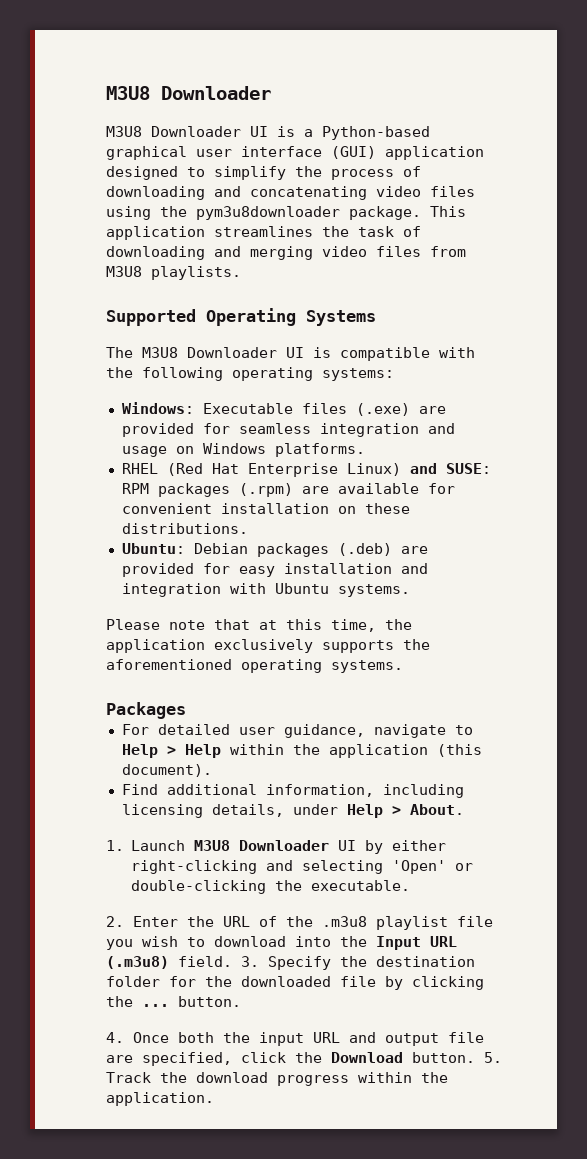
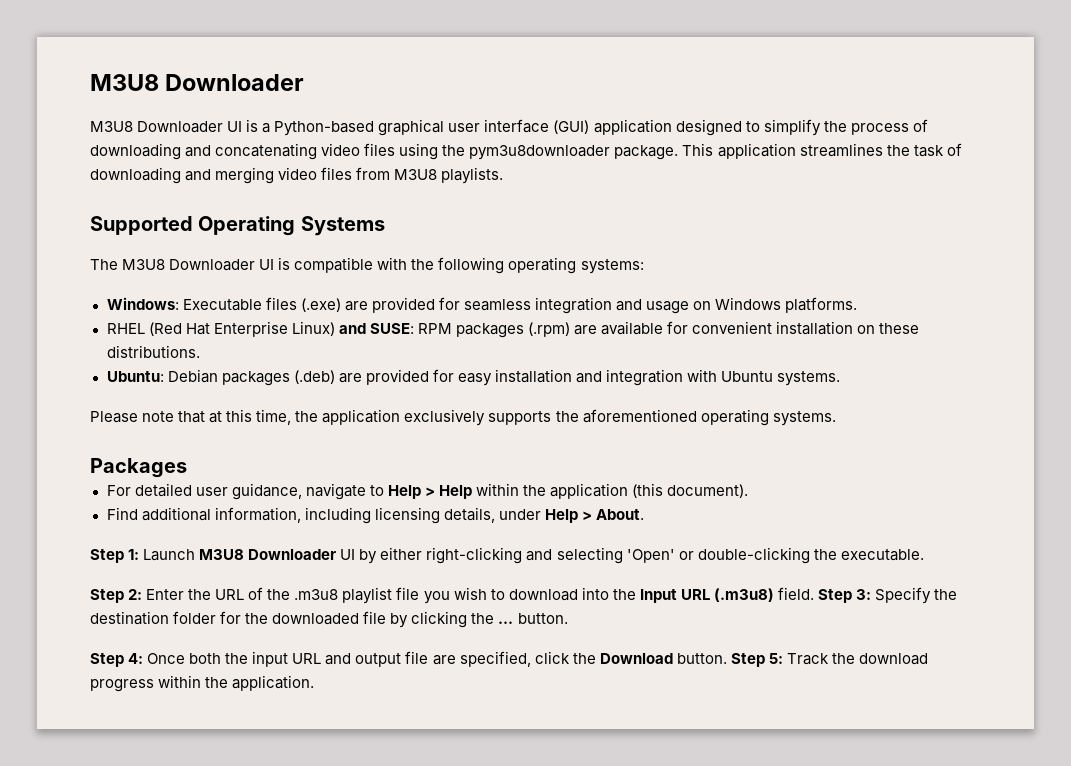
- 1. Launch M3U8 Downloader UI by either right-clicking and selecting 'Open' or double-clicking the executable.
+ Step 1: Launch M3U8 Downloader UI by either right-clicking and selecting 'Open' or double-clicking the executable.
- 2. Enter the URL of the .m3u8 playlist file you wish to download into the Input URL (.m3u8) field.
+ Step 2: Enter the URL of the .m3u8 playlist file you wish to download into the Input URL (.m3u8) field.
- 3. Specify the destination folder for the downloaded file by clicking the ... button.
+ Step 3: Specify the destination folder for the downloaded file by clicking the ... button.
- 4. Once both the input URL and output file are specified, click the Download button.
+ Step 4: Once both the input URL and output file are specified, click the Download button.
- 5. Track the download progress within the application.
+ Step 5: Track the download progress within the application.

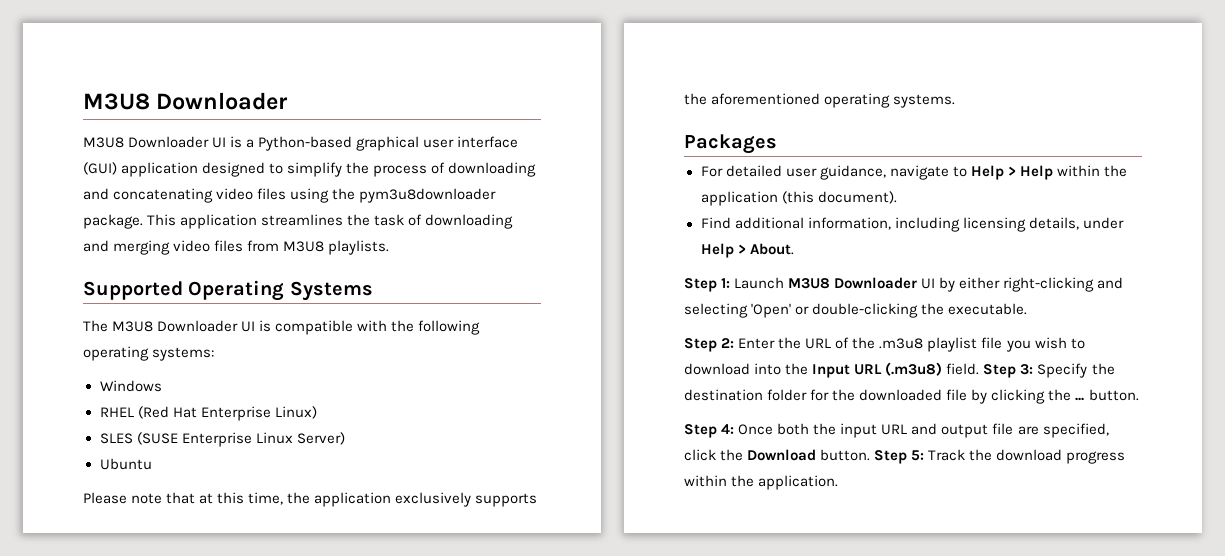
- Windows: Executable files (.exe) are provided for seamless integration and usage on Windows platforms.
+ Windows
- RHEL (Red Hat Enterprise Linux) and SUSE: RPM packages (.rpm) are available for convenient installation on these distributions.
- Ubuntu: Debian packages (.deb) are provided for easy installation and integration with Ubuntu systems.
+ RHEL (Red Hat Enterprise Linux)
+ SLES (SUSE Enterprise Linux Server)
+ Ubuntu

